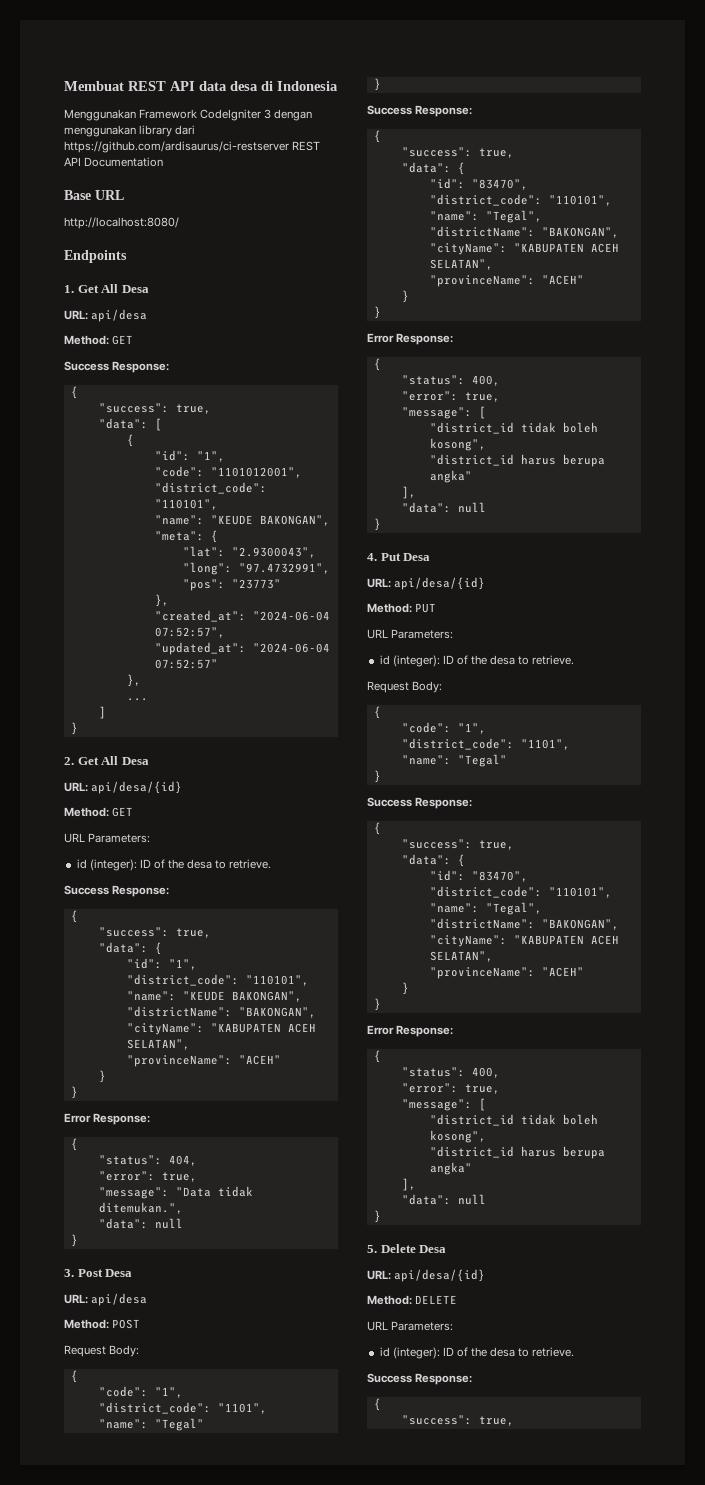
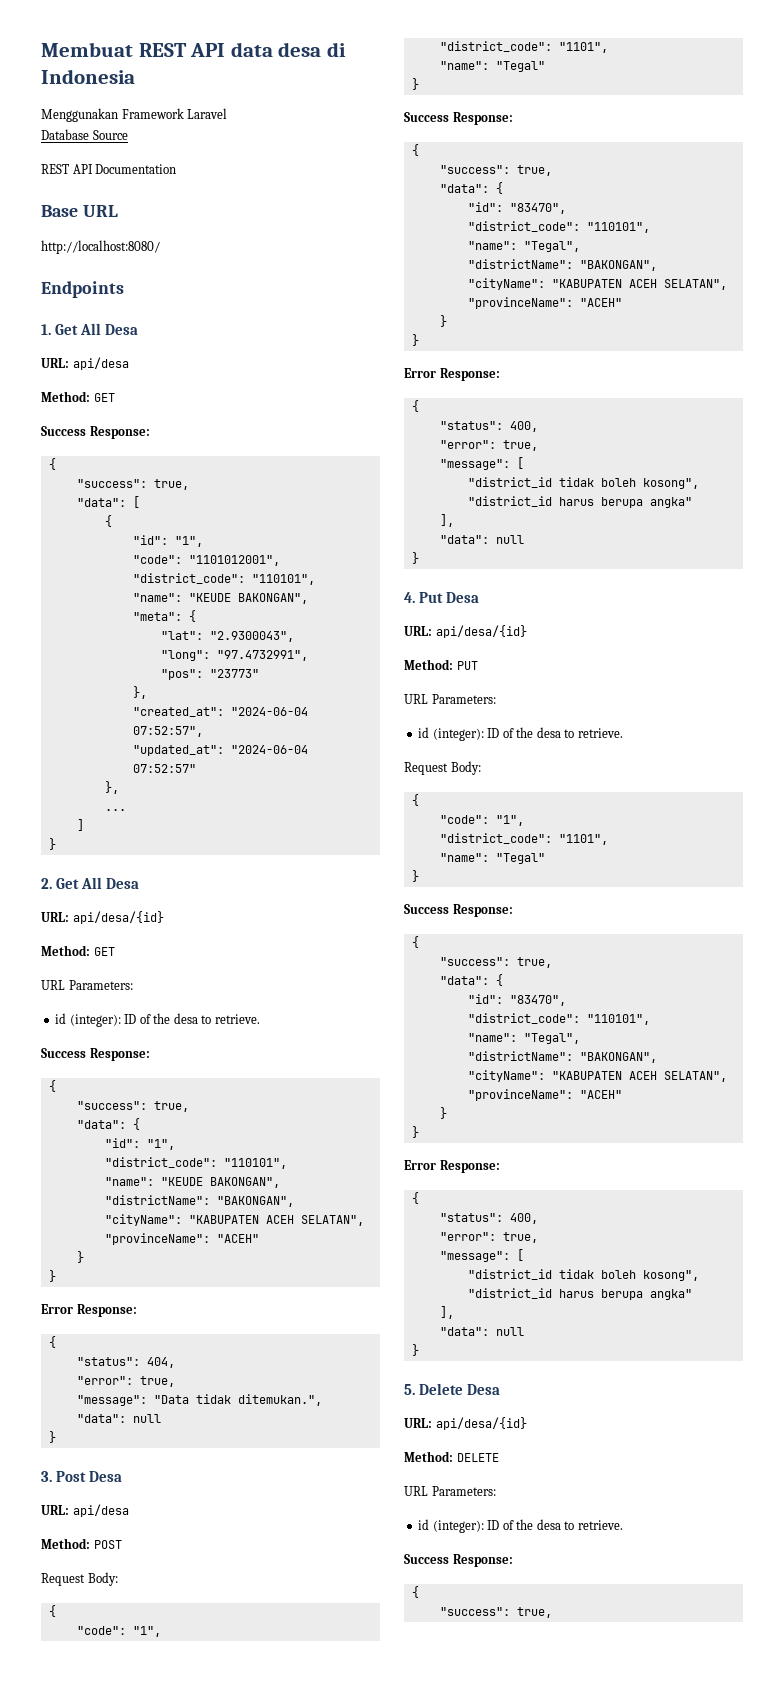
- Menggunakan Framework CodeIgniter 3 dengan menggunakan library dari https://github.com/ardisaurus/ci-restserver REST API Documentation
+ Menggunakan Framework Laravel
+ Database Source
+ REST API Documentation

